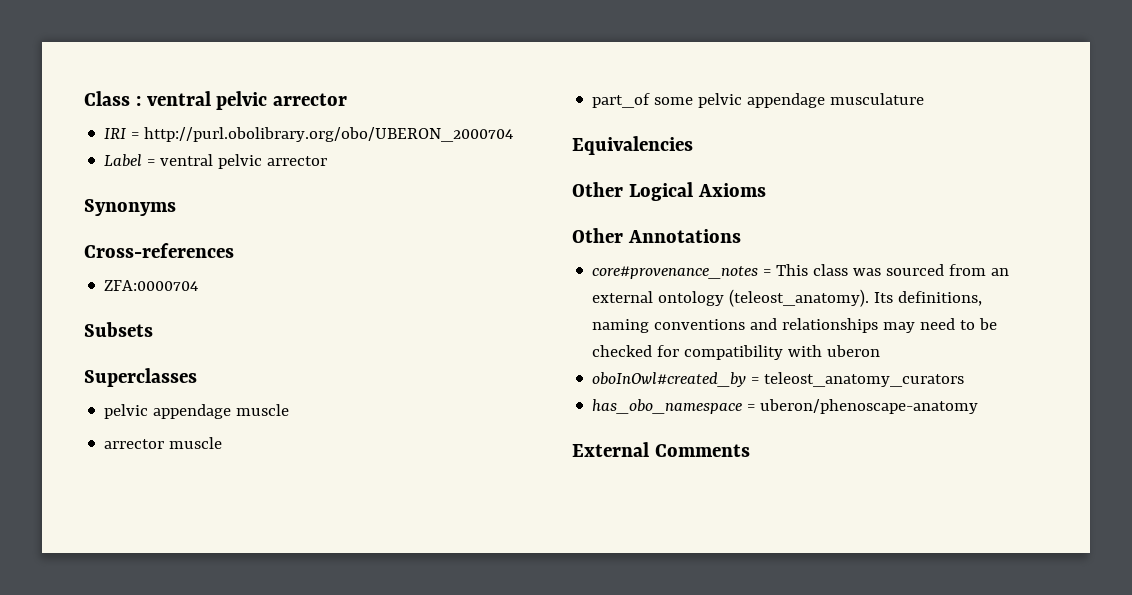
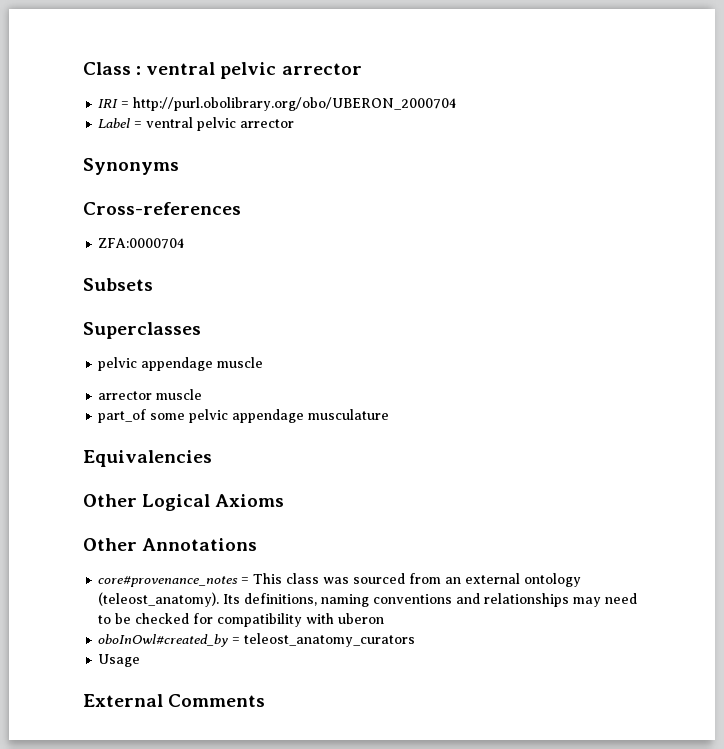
- has_obo_namespace = uberon/phenoscape-anatomy
+ Usage

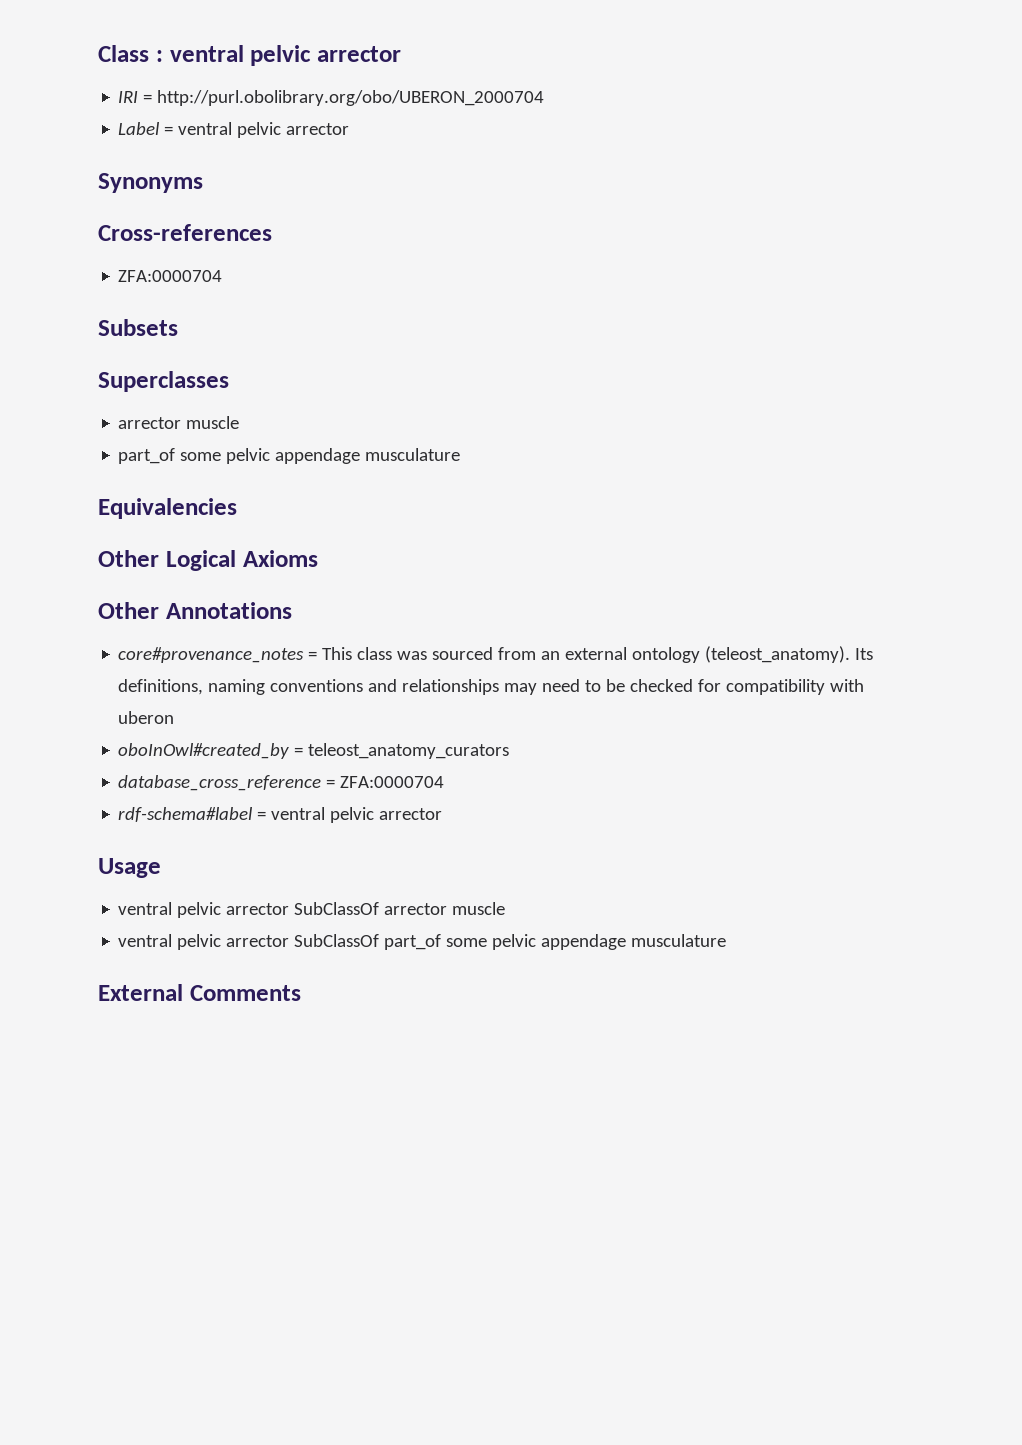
- pelvic appendage muscle
+ database_cross_reference = ZFA:0000704
+ rdf-schema#label = ventral pelvic arrector
  Usage
+ ventral pelvic arrector SubClassOf arrector muscle
+ ventral pelvic arrector SubClassOf part_of some pelvic appendage musculature

